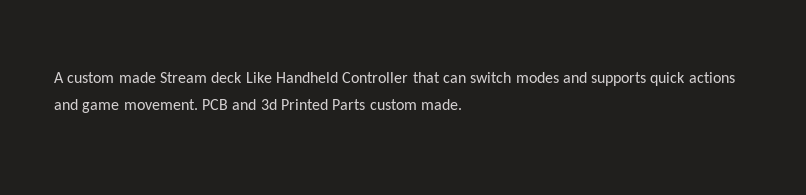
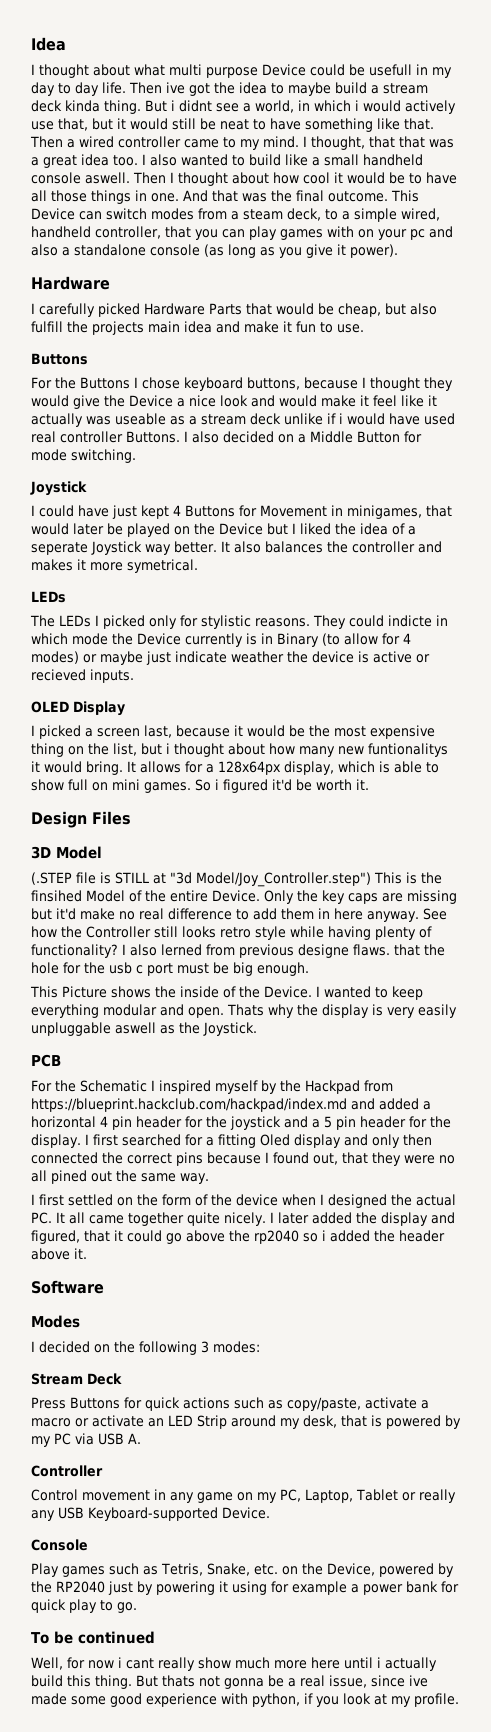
- A custom made Stream deck Like Handheld Controller that can switch modes and supports quick actions and game movement. PCB and 3d Printed Parts custom made.
+ Idea
+ I thought about what multi purpose Device could be usefull in my day to day life. Then ive got the idea to maybe build a stream deck kinda thing. But i didnt see a world, in which i would actively use that, but it would still be neat to have something like that. Then a wired controller came to my mind. I thought, that that was a great idea too. I also wanted to build like a small handheld console aswell. Then I thought about how cool it would be to have all those things in one. And that was the final outcome. This Device can switch modes from a steam deck, to a simple wired, handheld controller, that you can play games with on your pc and also a standalone console (as long as you give it power).
+ Hardware
+ I carefully picked Hardware Parts that would be cheap, but also fulfill the projects main idea and make it fun to use.
+ Buttons
+ For the Buttons I chose keyboard buttons, because I thought they would give the Device a nice look and would make it feel like it actually was useable as a stream deck unlike if i would have used real controller Buttons. I also decided on a Middle Button for mode switching.
+ Joystick
+ I could have just kept 4 Buttons for Movement in minigames, that would later be played on the Device but I liked the idea of a seperate Joystick way better. It also balances the controller and makes it more symetrical.
+ LEDs
+ The LEDs I picked only for stylistic reasons. They could indicte in which mode the Device currently is in Binary (to allow for 4 modes) or maybe just indicate weather the device is active or recieved inputs.
+ OLED Display
+ I picked a screen last, because it would be the most expensive thing on the list, but i thought about how many new funtionalitys it would bring. It allows for a 128x64px display, which is able to show full on mini games. So i figured it'd be worth it.
+ Design Files
+ 3D Model
+ (.STEP file is STILL at "3d Model/Joy_Controller.step") This is the finsihed Model of the entire Device. Only the key caps are missing but it'd make no real difference to add them in here anyway. See how the Controller still looks retro style while having plenty of functionality? I also lerned from previous designe flaws. that the hole for the usb c port must be big enough.
+ This Picture shows the inside of the Device. I wanted to keep everything modular and open. Thats why the display is very easily unpluggable aswell as the Joystick.
+ PCB
+ For the Schematic I inspired myself by the Hackpad from https://blueprint.hackclub.com/hackpad/index.md and added a horizontal 4 pin header for the joystick and a 5 pin header for the display. I first searched for a fitting Oled display and only then connected the correct pins because I found out, that they were no all pined out the same way.
+ I first settled on the form of the device when I designed the actual PC. It all came together quite nicely. I later added the display and figured, that it could go above the rp2040 so i added the header above it.
+ Software
+ Modes
+ I decided on the following 3 modes:
+ Stream Deck
+ Press Buttons for quick actions such as copy/paste, activate a macro or activate an LED Strip around my desk, that is powered by my PC via USB A.
+ Controller
+ Control movement in any game on my PC, Laptop, Tablet or really any USB Keyboard-supported Device.
+ Console
+ Play games such as Tetris, Snake, etc. on the Device, powered by the RP2040 just by powering it using for example a power bank for quick play to go.
+ To be continued
+ Well, for now i cant really show much more here until i actually build this thing. But thats not gonna be a real issue, since ive made some good experience with python, if you look at my profile.

